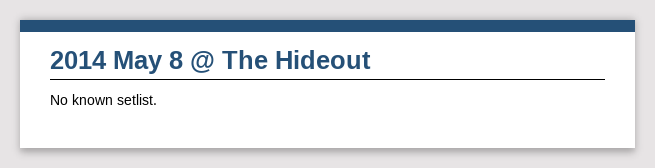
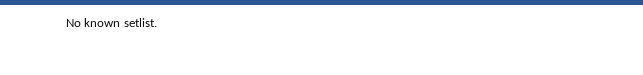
- 2014 May 8 @ The Hideout

